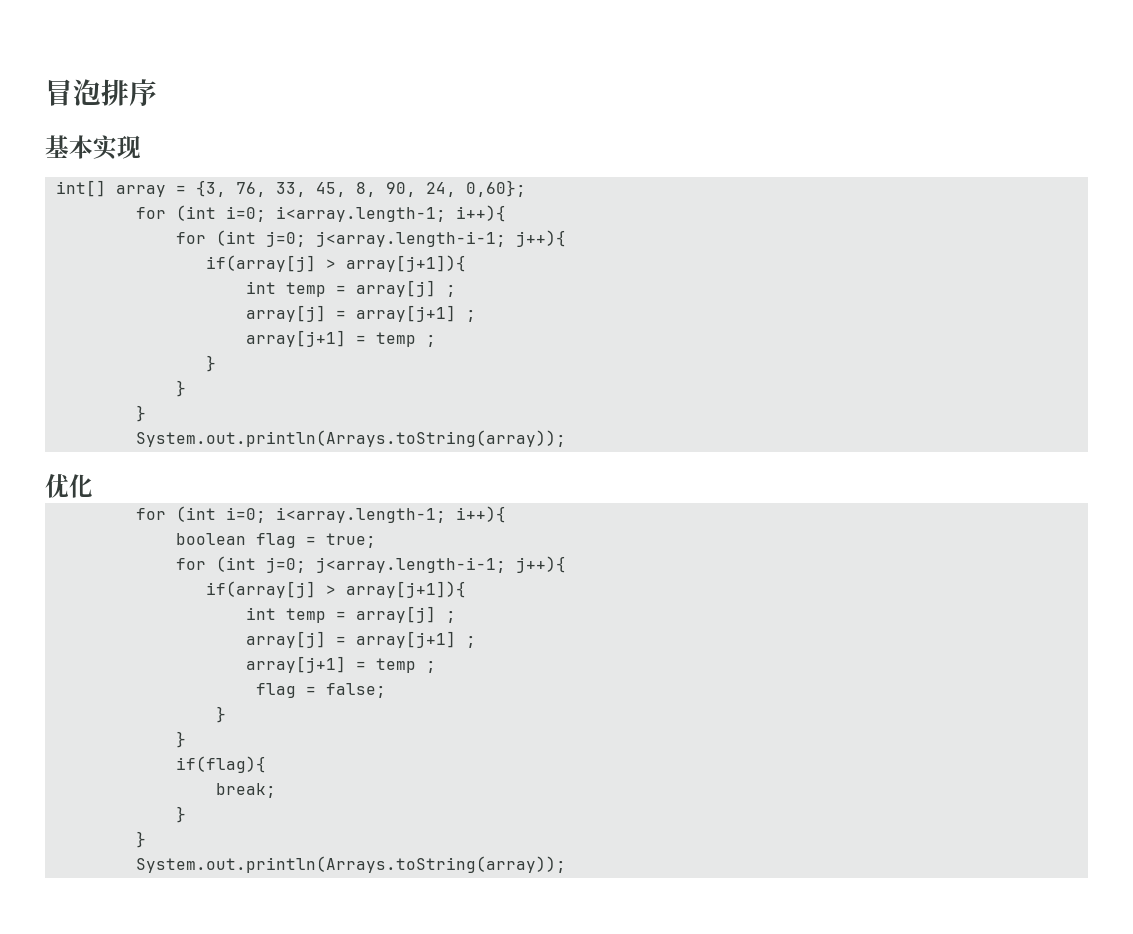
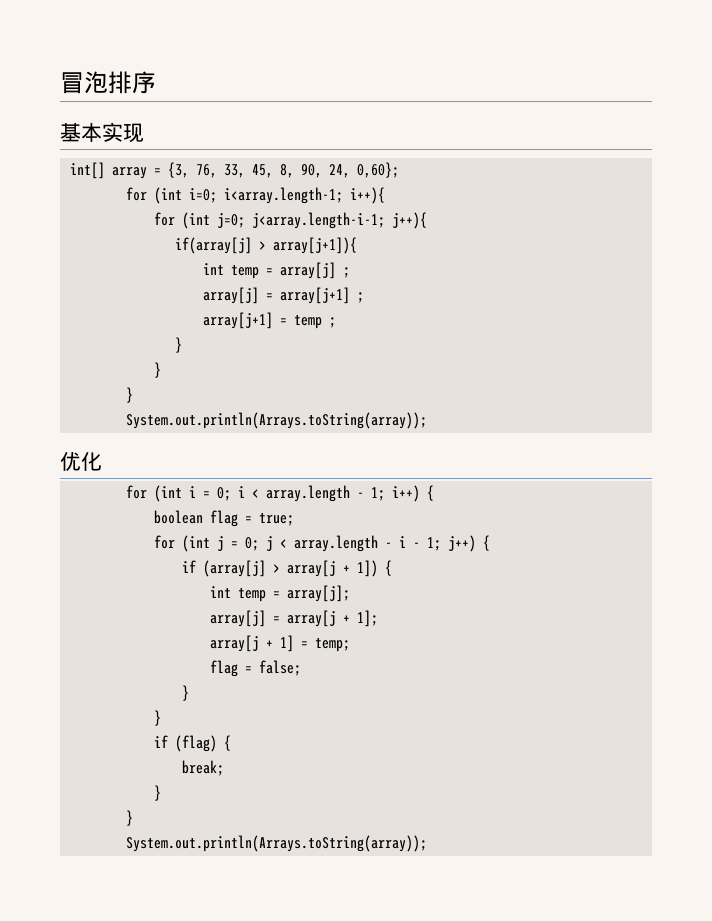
  优化
- for (int i=0; i<array.length-1; i++){
+ for (int i = 0; i < array.length - 1; i++) {
  boolean flag = true;
- for (int j=0; j<array.length-i-1; j++){
- if(array[j] > array[j+1]){
- int temp = array[j] ;
- array[j] = array[j+1] ;
- array[j+1] = temp ;
+ for (int j = 0; j < array.length - i - 1; j++) {
+ if (array[j] > array[j + 1]) {
+ int temp = array[j];
+ array[j] = array[j + 1];
+ array[j + 1] = temp;
- if(flag){
+ if (flag) {

